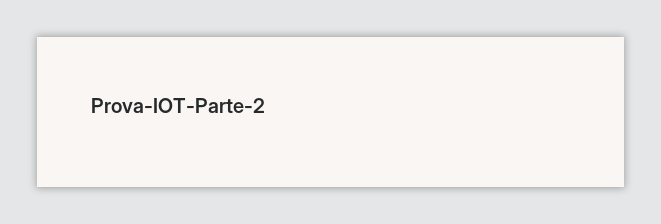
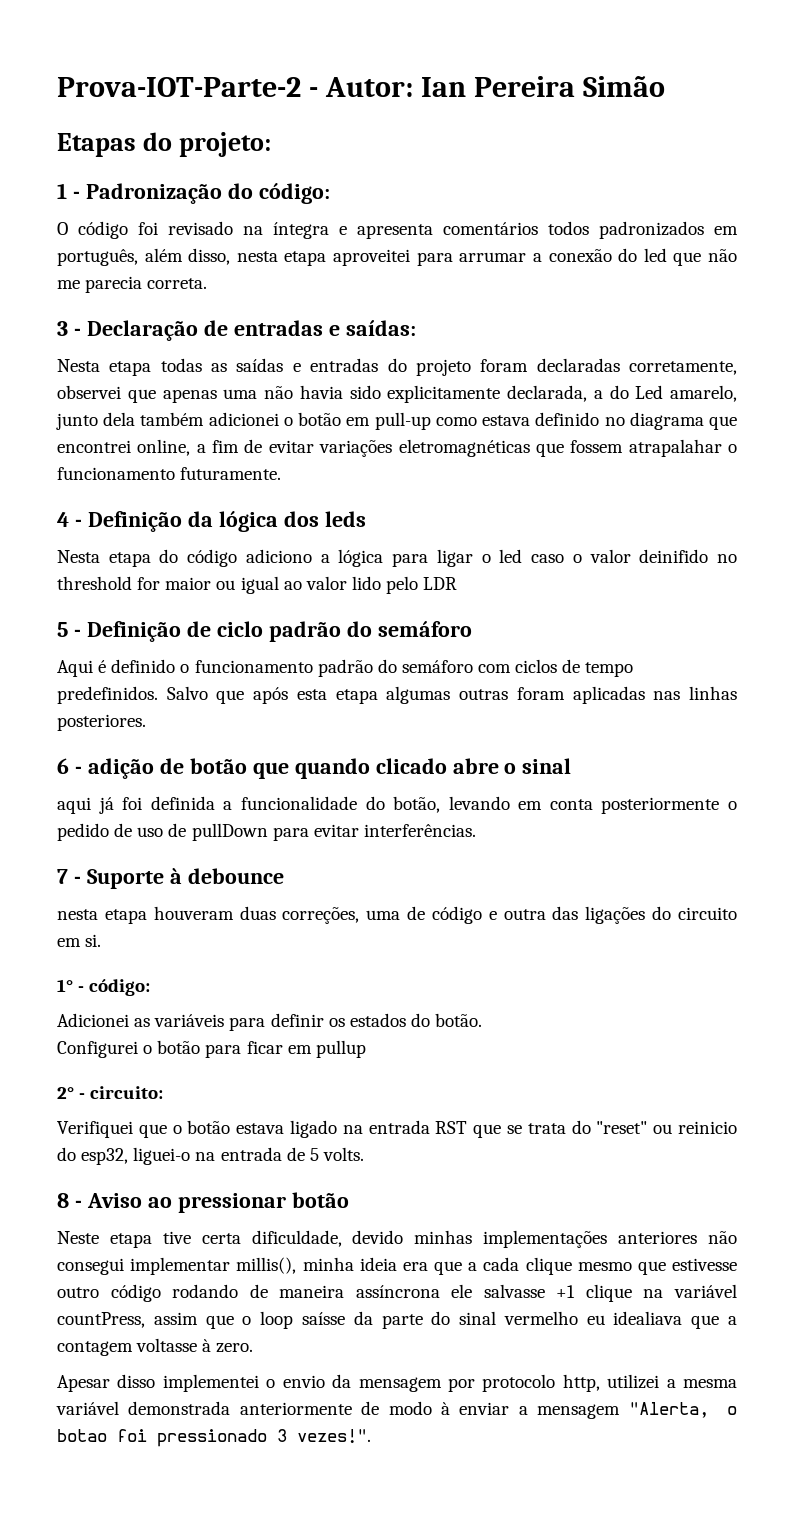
- Prova-IOT-Parte-2
+ Prova-IOT-Parte-2 - Autor: Ian Pereira Simão
+ Etapas do projeto:
+ 1 - Padronização do código:
+ O código foi revisado na íntegra e apresenta comentários todos padronizados em português, além disso, nesta etapa aproveitei para arrumar a conexão do led que não me parecia correta.
+ 3 - Declaração de entradas e saídas:
+ Nesta etapa todas as saídas e entradas do projeto foram declaradas corretamente, observei que apenas uma não havia sido explicitamente declarada, a do Led amarelo, junto dela também adicionei o botão em pull-up como estava definido no diagrama que encontrei online, a fim de evitar variações eletromagnéticas que fossem atrapalahar o funcionamento futuramente.
+ 4 - Definição da lógica dos leds
+ Nesta etapa do código adiciono a lógica para ligar o led caso o valor deinifido no threshold for maior ou igual ao valor lido pelo LDR
+ 5 - Definição de ciclo padrão do semáforo
+ Aqui é definido o funcionamento padrão do semáforo com ciclos de tempo predefinidos. Salvo que após esta etapa algumas outras foram aplicadas nas linhas posteriores.
+ 6 - adição de botão que quando clicado abre o sinal
+ aqui já foi definida a funcionalidade do botão, levando em conta posteriormente o pedido de uso de pullDown para evitar interferências.
+ 7 - Suporte à debounce
+ nesta etapa houveram duas correções, uma de código e outra das ligações do circuito em si.
+ 1° - código:
+ Adicionei as variáveis para definir os estados do botão.
+ Configurei o botão para ficar em pullup
+ 2° - circuito:
+ Verifiquei que o botão estava ligado na entrada RST que se trata do "reset" ou reinicio do esp32, liguei-o na entrada de 5 volts.
+ 8 - Aviso ao pressionar botão
+ Neste etapa tive certa dificuldade, devido minhas implementações anteriores não consegui implementar millis(), minha ideia era que a cada clique mesmo que estivesse outro código rodando de maneira assíncrona ele salvasse +1 clique na variável countPress, assim que o loop saísse da parte do sinal vermelho eu idealiava que a contagem voltasse à zero.
+ Apesar disso implementei o envio da mensagem por protocolo http, utilizei a mesma variável demonstrada anteriormente de modo à enviar a mensagem "Alerta, o botao foi pressionado 3 vezes!".

